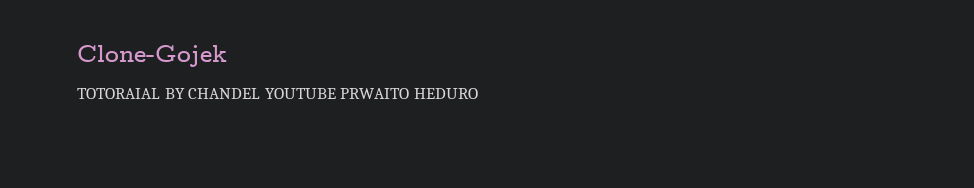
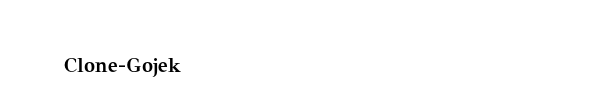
- TOTORAIAL BY CHANDEL YOUTUBE PRWAITO HEDURO

